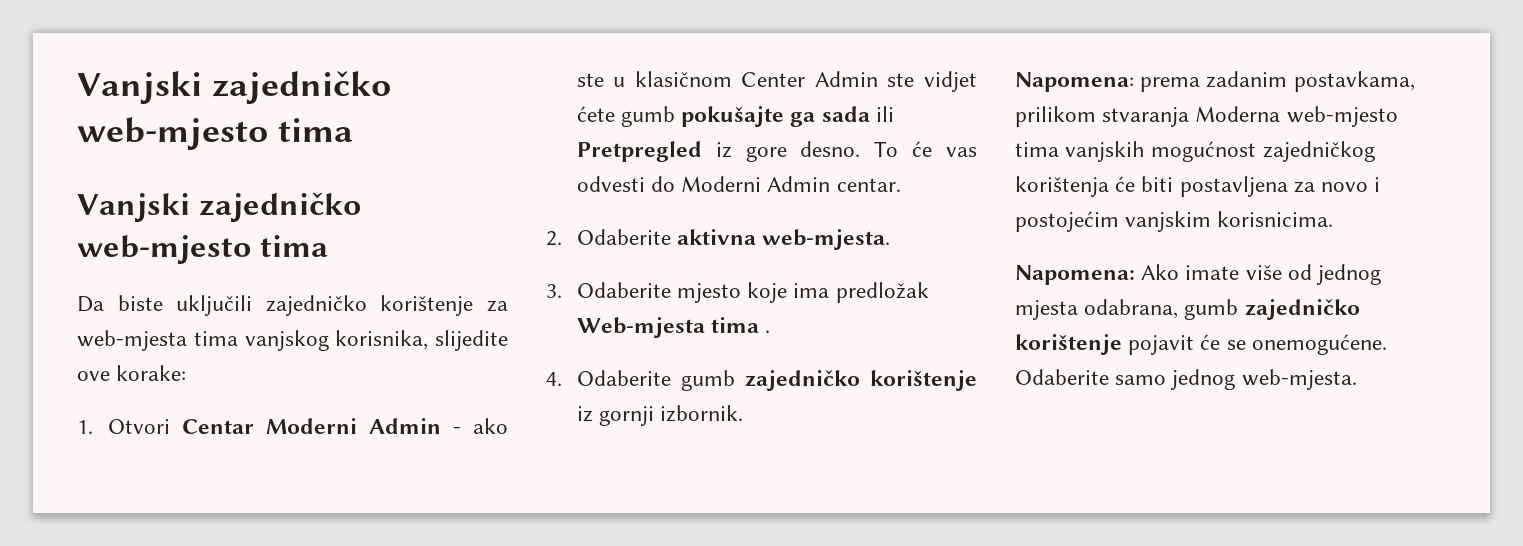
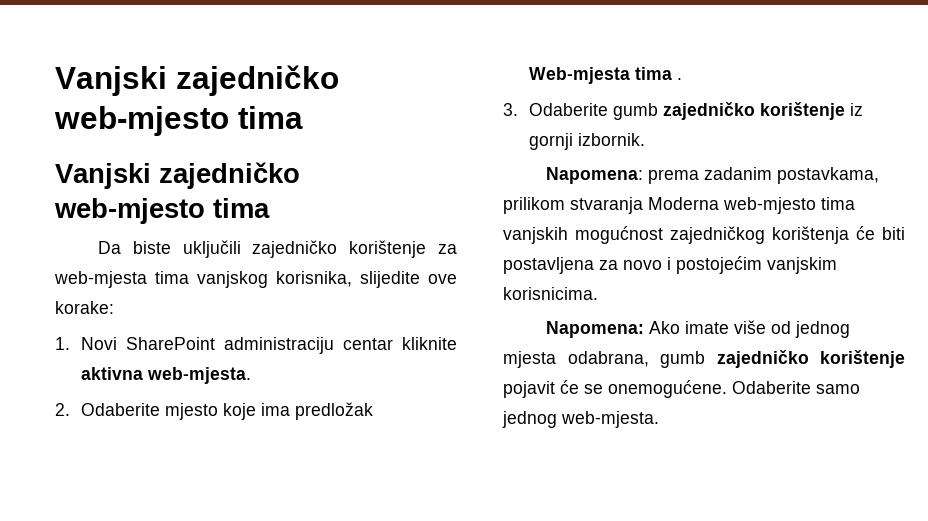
- 1. Otvori Centar Moderni Admin - ako ste u klasičnom Center Admin ste vidjet ćete gumb pokušajte ga sada ili Pretpregled iz gore desno. To će vas odvesti do Moderni Admin centar.
- 2. Odaberite aktivna web-mjesta.
+ 1. Novi SharePoint administraciju centar kliknite aktivna web-mjesta.
- 3. Odaberite mjesto koje ima predložak Web-mjesta tima .
+ 2. Odaberite mjesto koje ima predložak Web-mjesta tima .
- 4. Odaberite gumb zajedničko korištenje iz gornji izbornik.
+ 3. Odaberite gumb zajedničko korištenje iz gornji izbornik.

